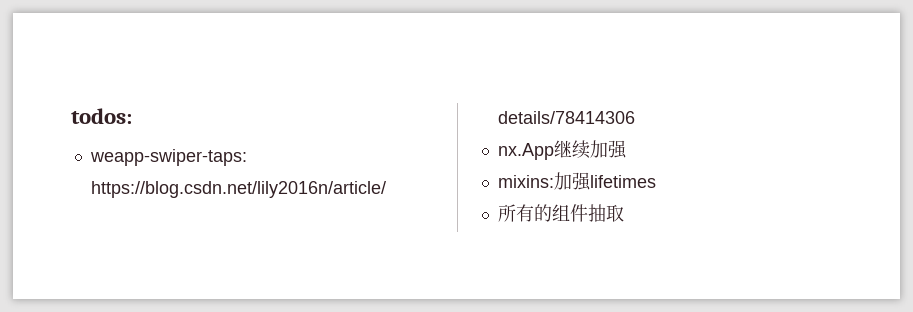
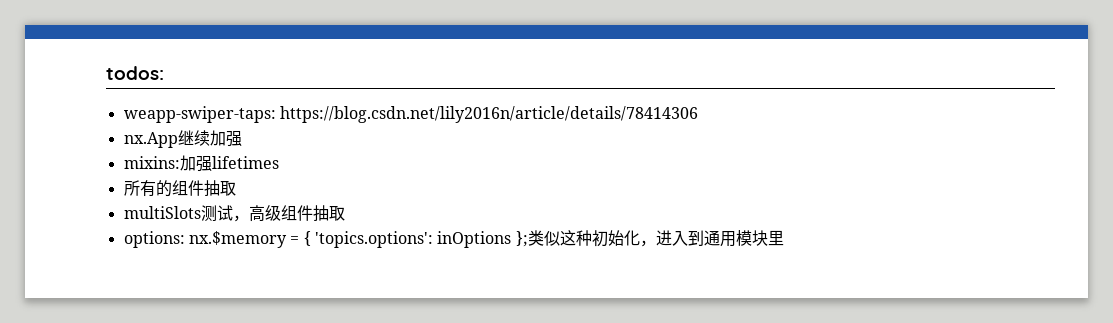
+ multiSlots测试，高级组件抽取
+ options: nx.$memory = { 'topics.options': inOptions };类似这种初始化，进入到通用模块里

